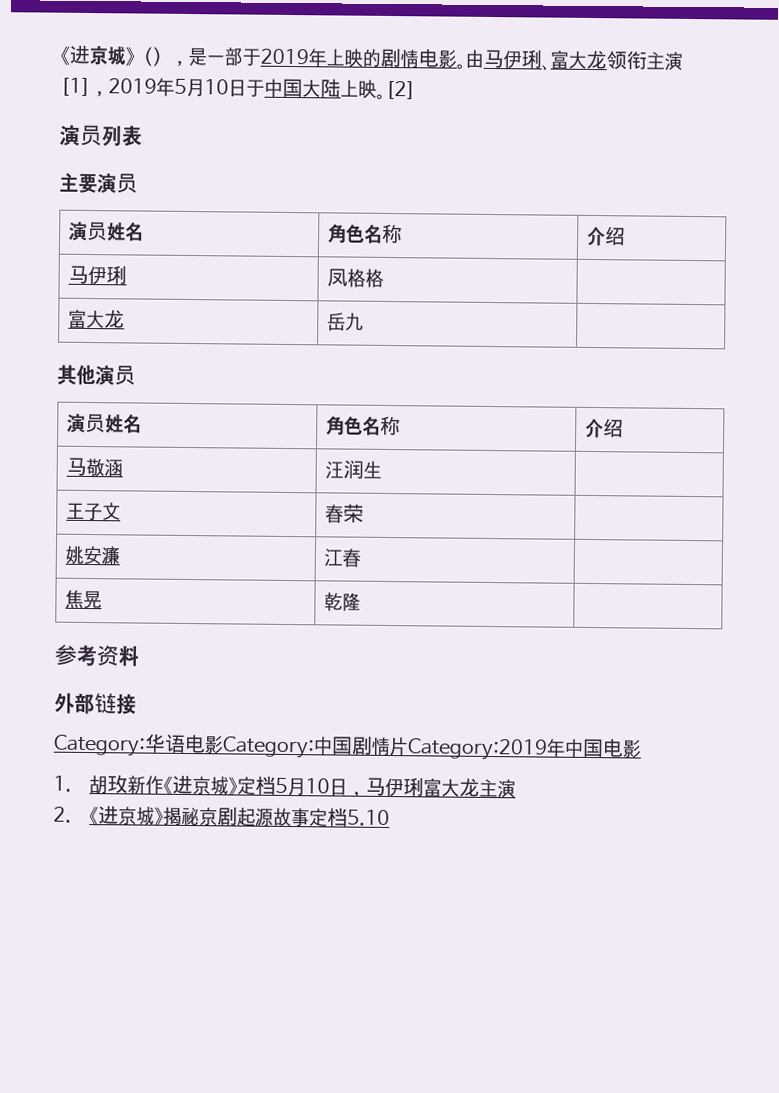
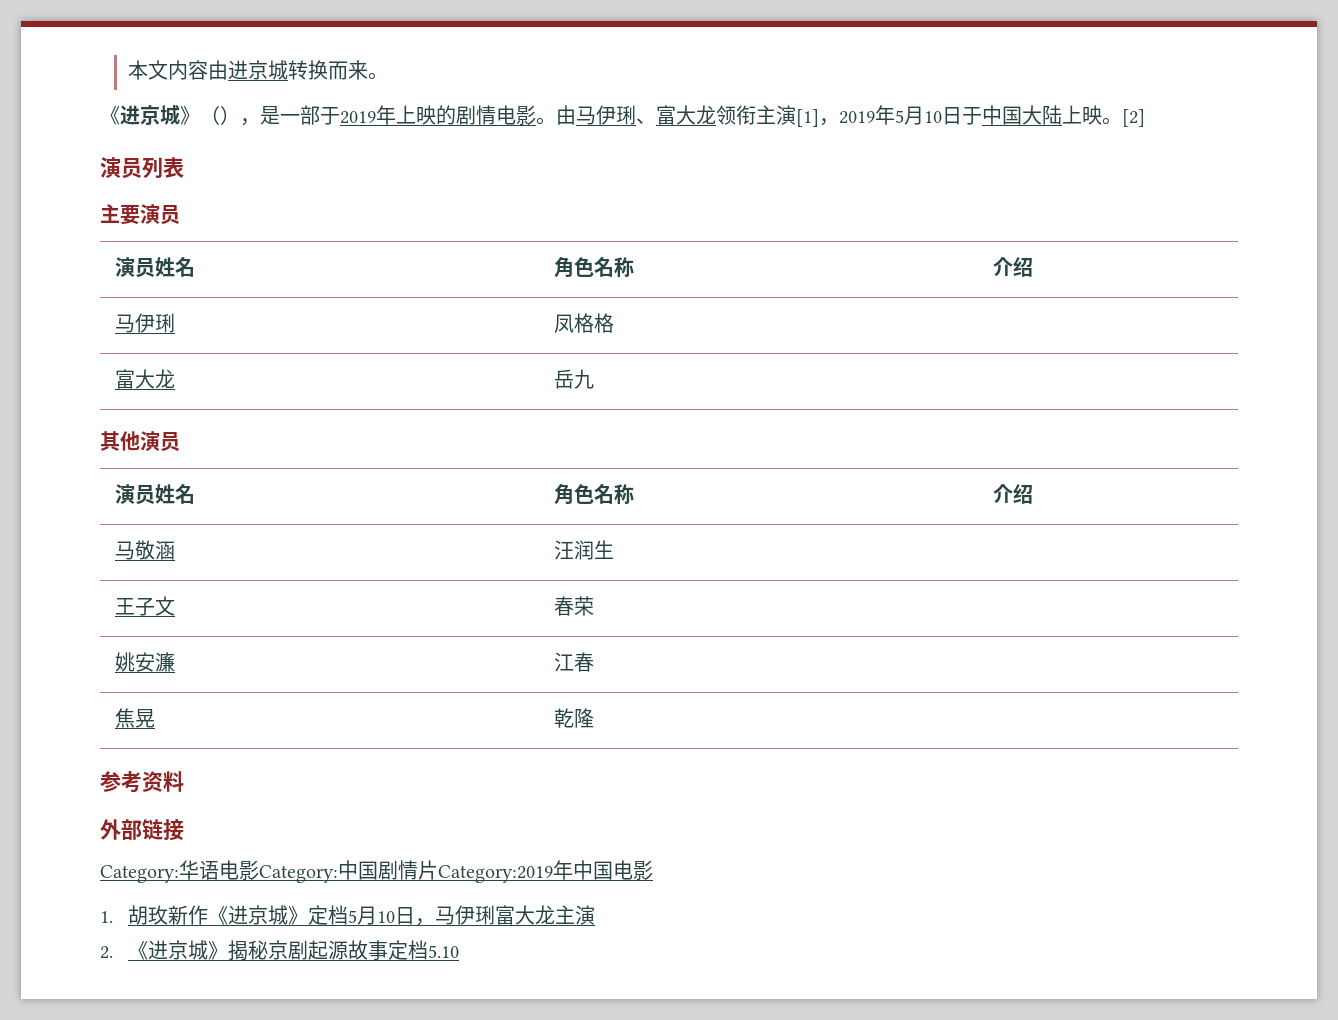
+ 本文内容由进京城转换而来。

